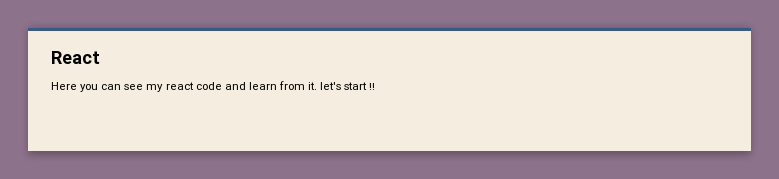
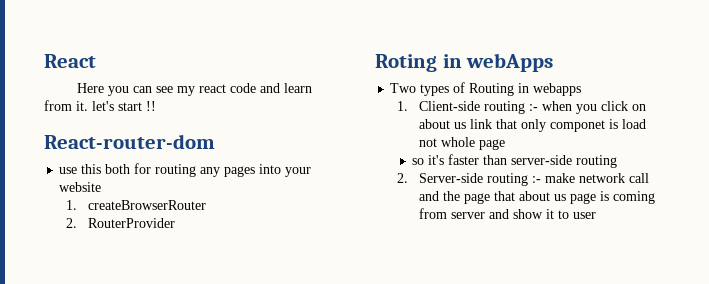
+ React-router-dom
+ use this both for routing any pages into your website
+ 1. createBrowserRouter
+ 2. RouterProvider
+ Roting in webApps
+ Two types of Routing in webapps
+ 1. Client-side routing :- when you click on about us link that only componet is load not whole page
+ so it's faster than server-side routing
+ 2. Server-side routing :- make network call and the page that about us page is coming from server and show it to user

